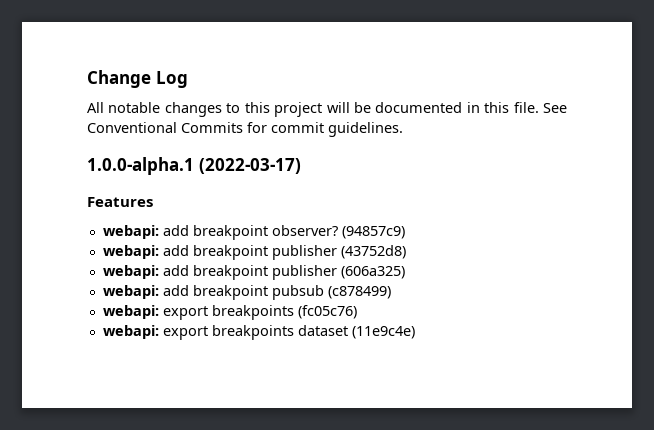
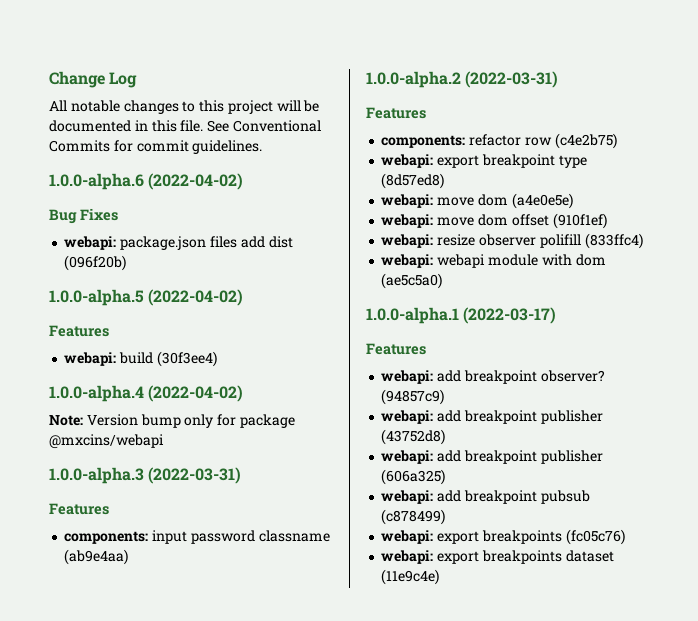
+ 1.0.0-alpha.6 (2022-04-02)
+ Bug Fixes
+ webapi: package.json files add dist (096f20b)
+ 1.0.0-alpha.5 (2022-04-02)
+ Features
+ webapi: build (30f3ee4)
+ 1.0.0-alpha.4 (2022-04-02)
+ Note: Version bump only for package @mxcins/webapi
+ 1.0.0-alpha.3 (2022-03-31)
+ Features
+ components: input password classname (ab9e4aa)
+ 1.0.0-alpha.2 (2022-03-31)
+ Features
+ components: refactor row (c4e2b75)
+ webapi: export breakpoint type (8d57ed8)
+ webapi: move dom (a4e0e5e)
+ webapi: move dom offset (910f1ef)
+ webapi: resize observer polifill (833ffc4)
+ webapi: webapi module with dom (ae5c5a0)

